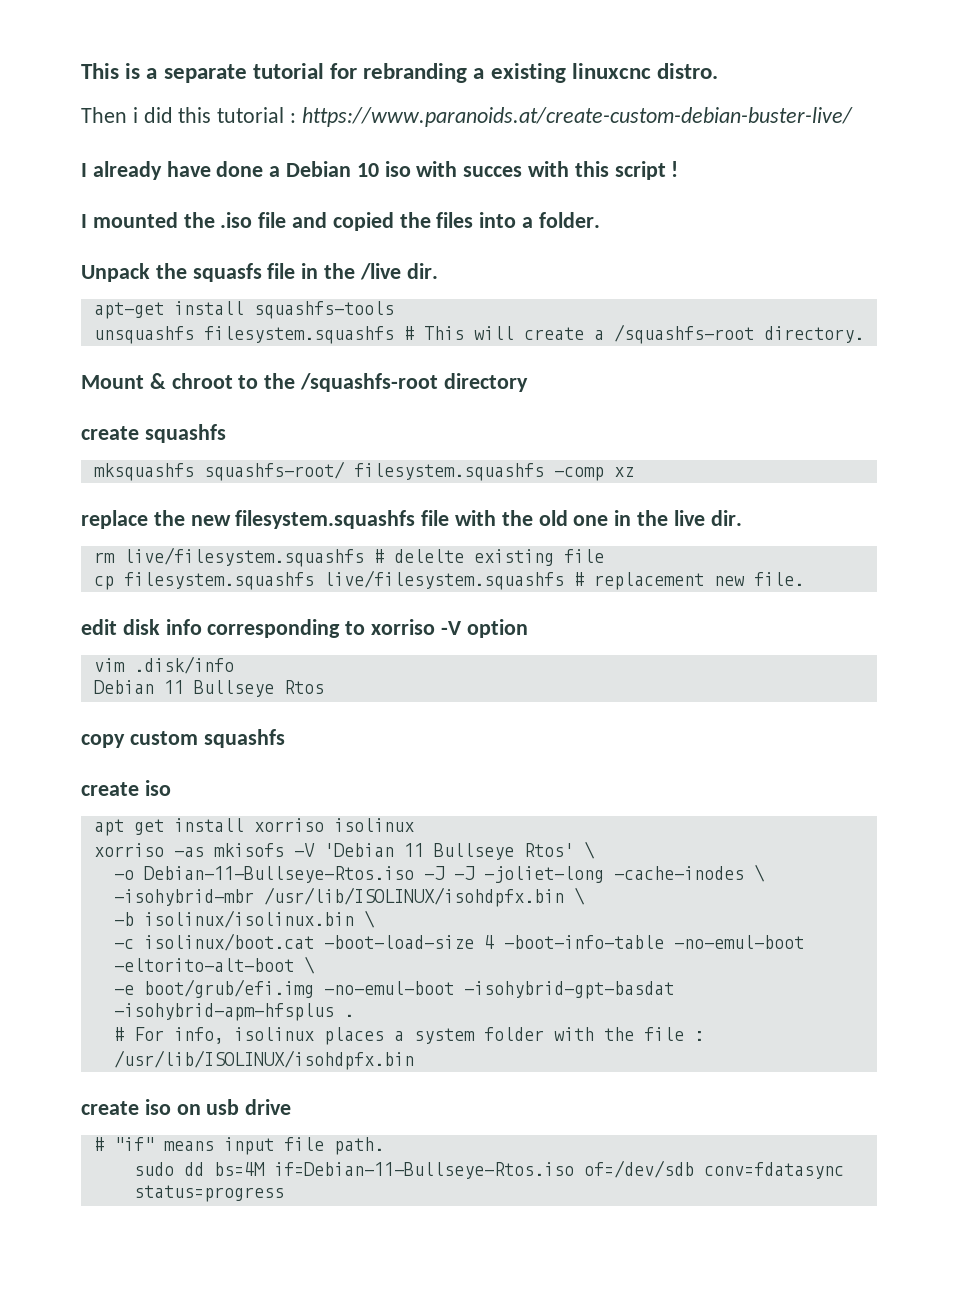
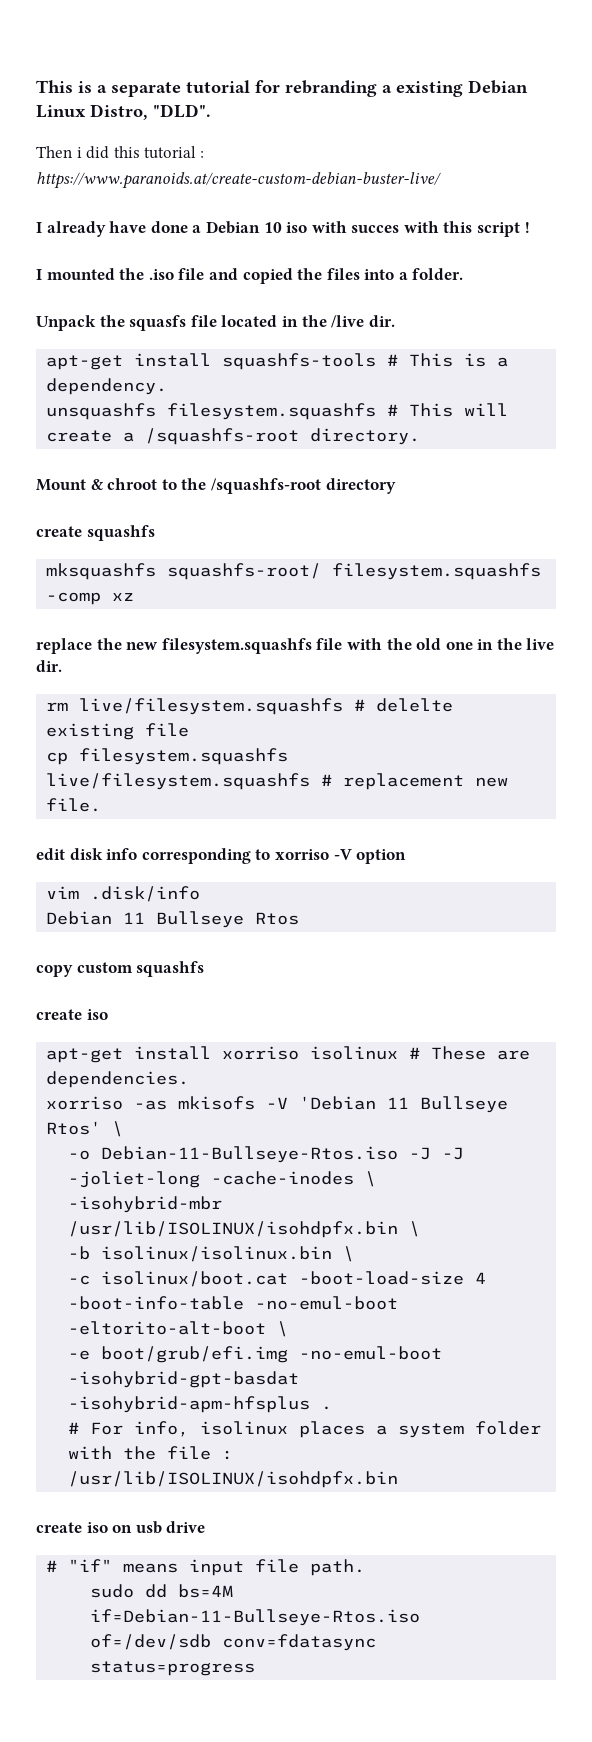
- This is a separate tutorial for rebranding a existing linuxcnc distro.
+ This is a separate tutorial for rebranding a existing Debian Linux Distro, "DLD".
- Unpack the squasfs file in the /live dir.
+ Unpack the squasfs file located in the /live dir.
- apt-get install squashfs-tools
+ apt-get install squashfs-tools # This is a dependency.
- apt get install xorriso isolinux
+ apt-get install xorriso isolinux # These are dependencies.

